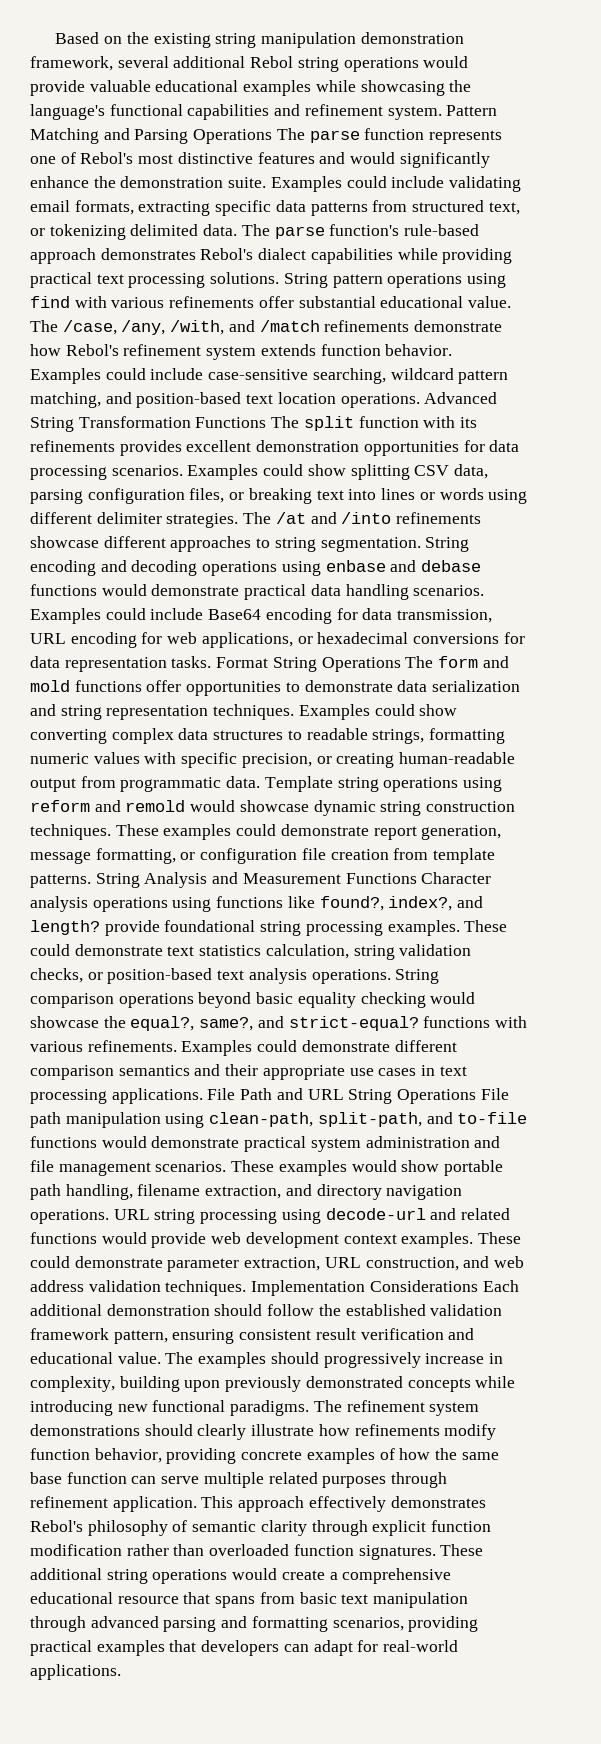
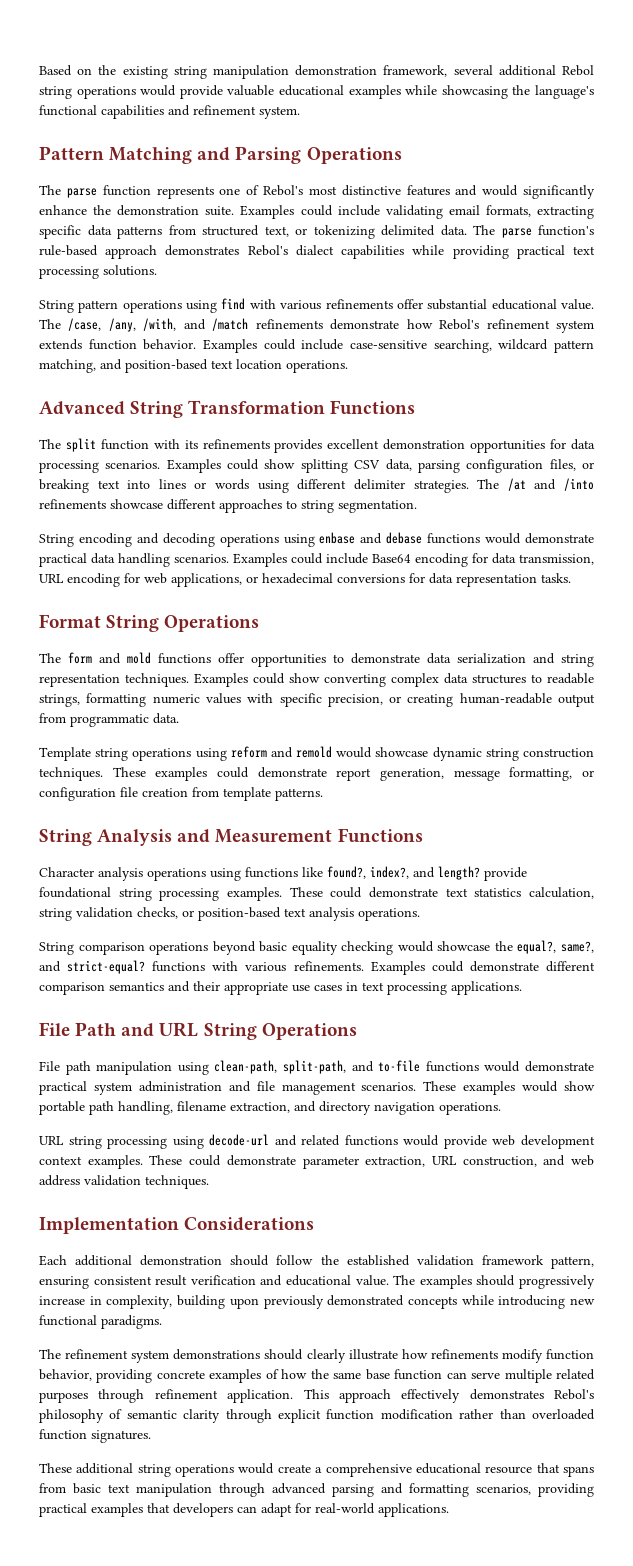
- Based on the existing string manipulation demonstration framework, several additional Rebol string operations would provide valuable educational examples while showcasing the language's functional capabilities and refinement system. Pattern Matching and Parsing Operations The parse function represents one of Rebol's most distinctive features and would significantly enhance the demonstration suite.
+ Based on the existing string manipulation demonstration framework, several additional Rebol string operations would provide valuable educational examples while showcasing the language's functional capabilities and refinement system.
+ Pattern Matching and Parsing Operations
+ The parse function represents one of Rebol's most distinctive features and would significantly enhance the demonstration suite.
- The parse function's rule-based approach demonstrates Rebol's dialect capabilities while providing practical text processing solutions. String pattern operations using find with various refinements offer substantial educational value.
+ The parse function's rule-based approach demonstrates Rebol's dialect capabilities while providing practical text processing solutions.
+ String pattern operations using find with various refinements offer substantial educational value.
- Examples could include case-sensitive searching, wildcard pattern matching, and position-based text location operations. Advanced String Transformation Functions The split function with its refinements provides excellent demonstration opportunities for data processing scenarios.
+ Examples could include case-sensitive searching, wildcard pattern matching, and position-based text location operations.
+ Advanced String Transformation Functions
+ The split function with its refinements provides excellent demonstration opportunities for data processing scenarios.
- The /at and /into refinements showcase different approaches to string segmentation. String encoding and decoding operations using enbase and debase functions would demonstrate practical data handling scenarios.
+ The /at and /into refinements showcase different approaches to string segmentation.
+ String encoding and decoding operations using enbase and debase functions would demonstrate practical data handling scenarios.
- Examples could include Base64 encoding for data transmission, URL encoding for web applications, or hexadecimal conversions for data representation tasks. Format String Operations The form and mold functions offer opportunities to demonstrate data serialization and string representation techniques.
+ Examples could include Base64 encoding for data transmission, URL encoding for web applications, or hexadecimal conversions for data representation tasks.
+ Format String Operations
+ The form and mold functions offer opportunities to demonstrate data serialization and string representation techniques.
- Examples could show converting complex data structures to readable strings, formatting numeric values with specific precision, or creating human-readable output from programmatic data. Template string operations using reform and remold would showcase dynamic string construction techniques.
+ Examples could show converting complex data structures to readable strings, formatting numeric values with specific precision, or creating human-readable output from programmatic data.
+ Template string operations using reform and remold would showcase dynamic string construction techniques.
- These examples could demonstrate report generation, message formatting, or configuration file creation from template patterns. String Analysis and Measurement Functions Character analysis operations using functions like found?, index?, and length? provide foundational string processing examples.
+ These examples could demonstrate report generation, message formatting, or configuration file creation from template patterns.
+ String Analysis and Measurement Functions
+ Character analysis operations using functions like found?, index?, and length? provide foundational string processing examples.
- These could demonstrate text statistics calculation, string validation checks, or position-based text analysis operations. String comparison operations beyond basic equality checking would showcase the equal?, same?, and strict-equal? functions with various refinements.
+ These could demonstrate text statistics calculation, string validation checks, or position-based text analysis operations.
+ String comparison operations beyond basic equality checking would showcase the equal?, same?, and strict-equal? functions with various refinements.
- Examples could demonstrate different comparison semantics and their appropriate use cases in text processing applications. File Path and URL String Operations File path manipulation using clean-path, split-path, and to-file functions would demonstrate practical system administration and file management scenarios.
+ Examples could demonstrate different comparison semantics and their appropriate use cases in text processing applications.
+ File Path and URL String Operations
+ File path manipulation using clean-path, split-path, and to-file functions would demonstrate practical system administration and file management scenarios.
- These examples would show portable path handling, filename extraction, and directory navigation operations. URL string processing using decode-url and related functions would provide web development context examples.
+ These examples would show portable path handling, filename extraction, and directory navigation operations.
+ URL string processing using decode-url and related functions would provide web development context examples.
- These could demonstrate parameter extraction, URL construction, and web address validation techniques. Implementation Considerations Each additional demonstration should follow the established validation framework pattern, ensuring consistent result verification and educational value.
+ These could demonstrate parameter extraction, URL construction, and web address validation techniques.
+ Implementation Considerations
+ Each additional demonstration should follow the established validation framework pattern, ensuring consistent result verification and educational value.
- The examples should progressively increase in complexity, building upon previously demonstrated concepts while introducing new functional paradigms. The refinement system demonstrations should clearly illustrate how refinements modify function behavior, providing concrete examples of how the same base function can serve multiple related purposes through refinement application.
+ The examples should progressively increase in complexity, building upon previously demonstrated concepts while introducing new functional paradigms.
+ The refinement system demonstrations should clearly illustrate how refinements modify function behavior, providing concrete examples of how the same base function can serve multiple related purposes through refinement application.
- This approach effectively demonstrates Rebol's philosophy of semantic clarity through explicit function modification rather than overloaded function signatures. These additional string operations would create a comprehensive educational resource that spans from basic text manipulation through advanced parsing and formatting scenarios, providing practical examples that developers can adapt for real-world applications.
+ This approach effectively demonstrates Rebol's philosophy of semantic clarity through explicit function modification rather than overloaded function signatures.
+ These additional string operations would create a comprehensive educational resource that spans from basic text manipulation through advanced parsing and formatting scenarios, providing practical examples that developers can adapt for real-world applications.

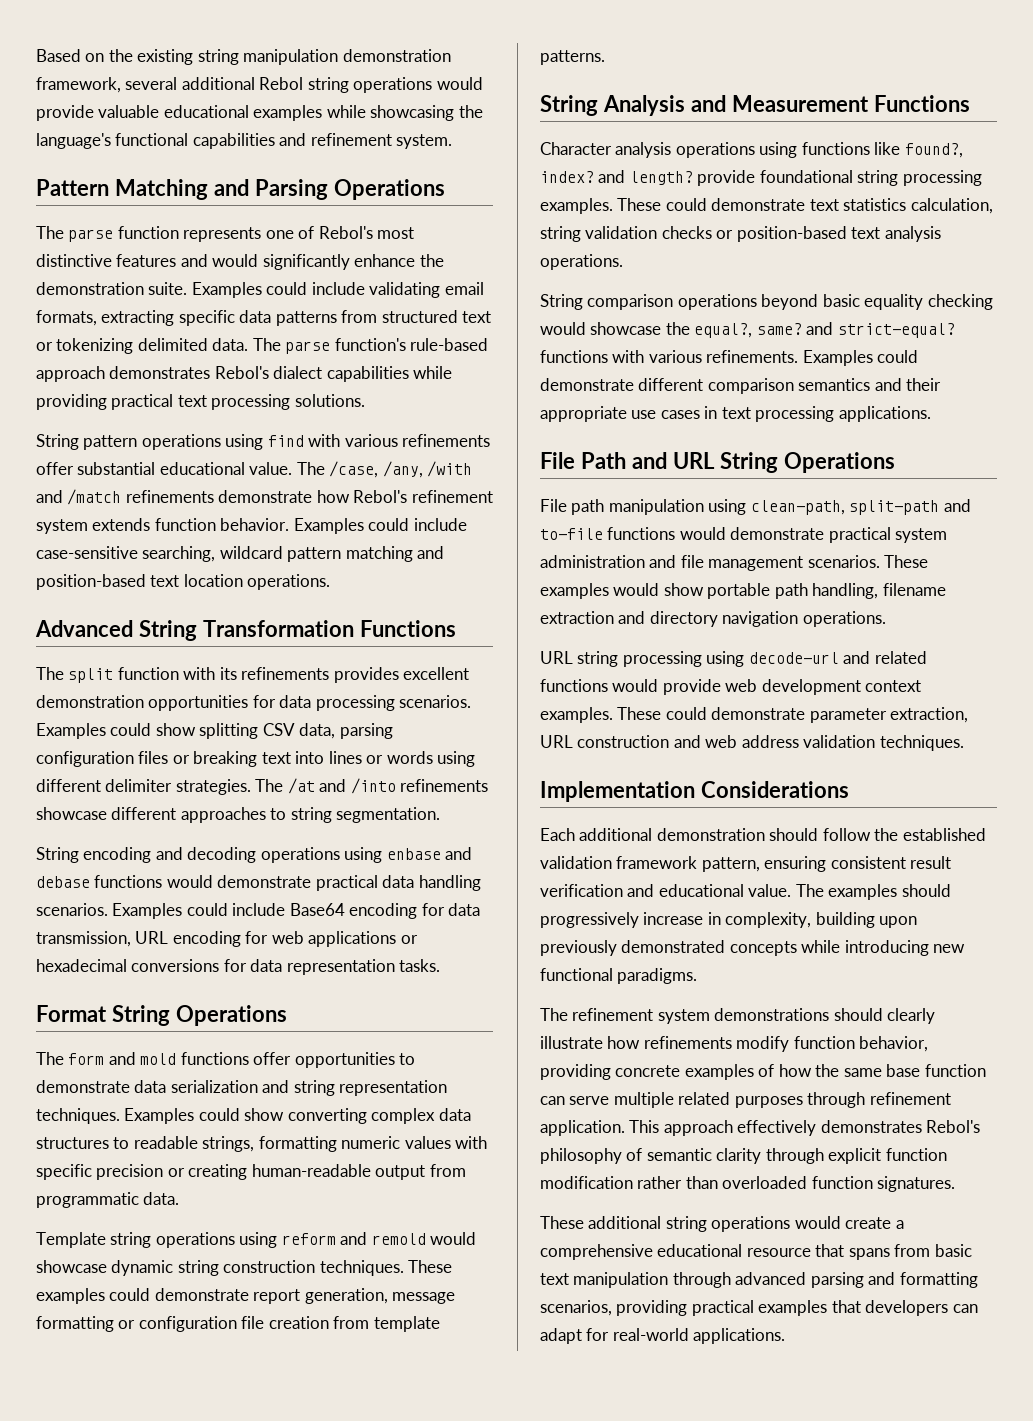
- Examples could include validating email formats, extracting specific data patterns from structured text, or tokenizing delimited data.
+ Examples could include validating email formats, extracting specific data patterns from structured text or tokenizing delimited data.
- The /case, /any, /with, and /match refinements demonstrate how Rebol's refinement system extends function behavior.
+ The /case, /any, /with and /match refinements demonstrate how Rebol's refinement system extends function behavior.
- Examples could include case-sensitive searching, wildcard pattern matching, and position-based text location operations.
+ Examples could include case-sensitive searching, wildcard pattern matching and position-based text location operations.
- Examples could show splitting CSV data, parsing configuration files, or breaking text into lines or words using different delimiter strategies.
+ Examples could show splitting CSV data, parsing configuration files or breaking text into lines or words using different delimiter strategies.
- Examples could include Base64 encoding for data transmission, URL encoding for web applications, or hexadecimal conversions for data representation tasks.
+ Examples could include Base64 encoding for data transmission, URL encoding for web applications or hexadecimal conversions for data representation tasks.
- Examples could show converting complex data structures to readable strings, formatting numeric values with specific precision, or creating human-readable output from programmatic data.
+ Examples could show converting complex data structures to readable strings, formatting numeric values with specific precision or creating human-readable output from programmatic data.
- These examples could demonstrate report generation, message formatting, or configuration file creation from template patterns.
+ These examples could demonstrate report generation, message formatting or configuration file creation from template patterns.
- Character analysis operations using functions like found?, index?, and length? provide foundational string processing examples.
+ Character analysis operations using functions like found?, index? and length? provide foundational string processing examples.
- These could demonstrate text statistics calculation, string validation checks, or position-based text analysis operations.
+ These could demonstrate text statistics calculation, string validation checks or position-based text analysis operations.
- String comparison operations beyond basic equality checking would showcase the equal?, same?, and strict-equal? functions with various refinements.
+ String comparison operations beyond basic equality checking would showcase the equal?, same? and strict-equal? functions with various refinements.
- File path manipulation using clean-path, split-path, and to-file functions would demonstrate practical system administration and file management scenarios.
+ File path manipulation using clean-path, split-path and to-file functions would demonstrate practical system administration and file management scenarios.
- These examples would show portable path handling, filename extraction, and directory navigation operations.
+ These examples would show portable path handling, filename extraction and directory navigation operations.
- These could demonstrate parameter extraction, URL construction, and web address validation techniques.
+ These could demonstrate parameter extraction, URL construction and web address validation techniques.

